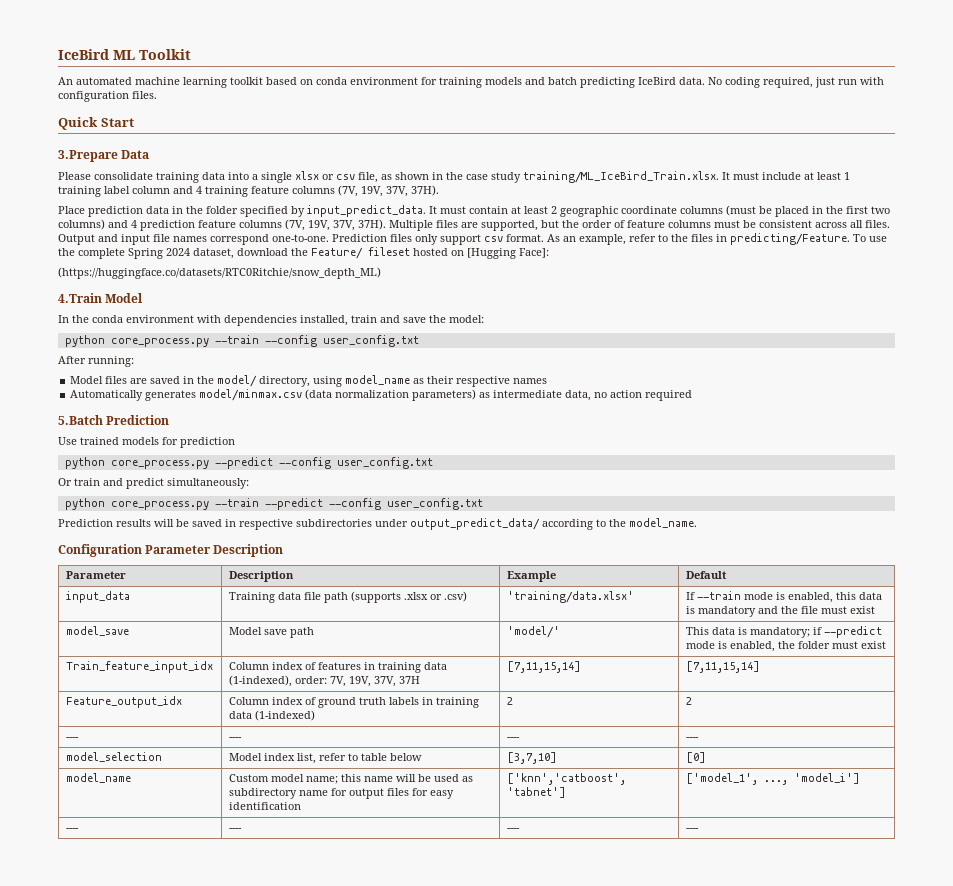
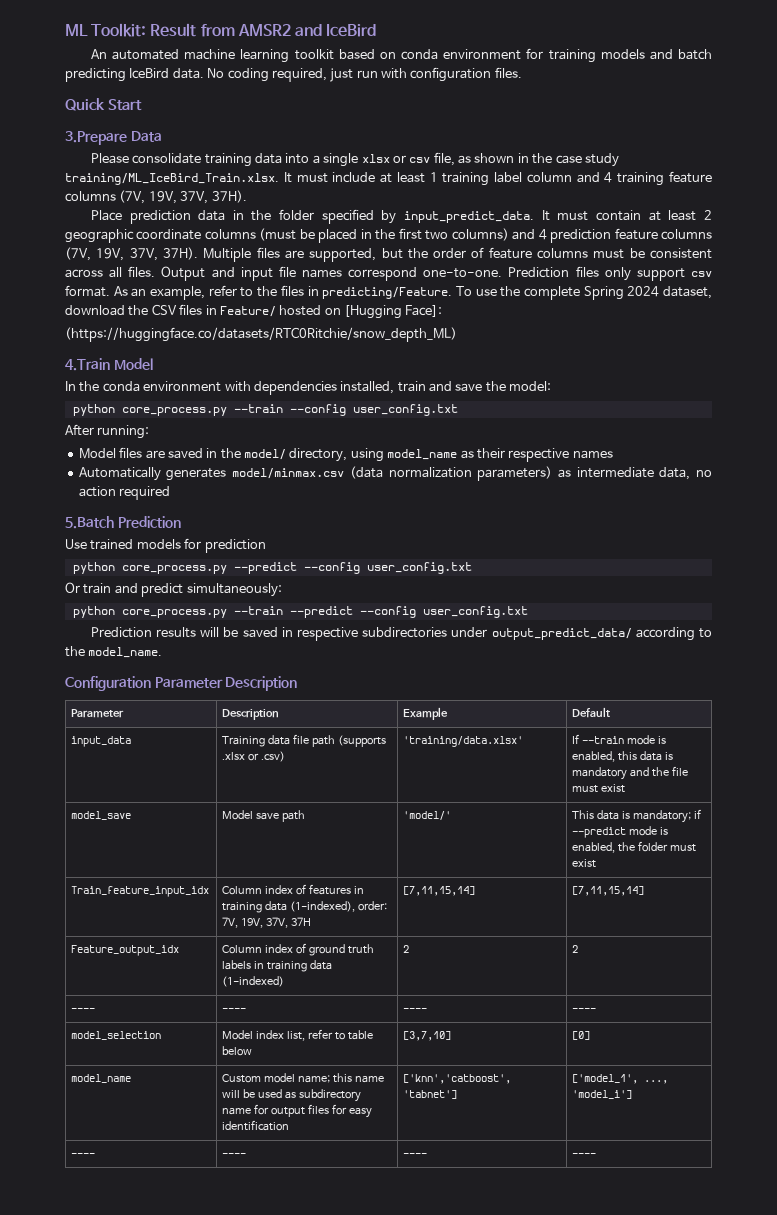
- IceBird ML Toolkit
+ ML Toolkit: Result from AMSR2 and IceBird
- To use the complete Spring 2024 dataset, download the Feature/ fileset hosted on [Hugging Face]:
+ To use the complete Spring 2024 dataset, download the CSV files in Feature/ hosted on [Hugging Face]:

